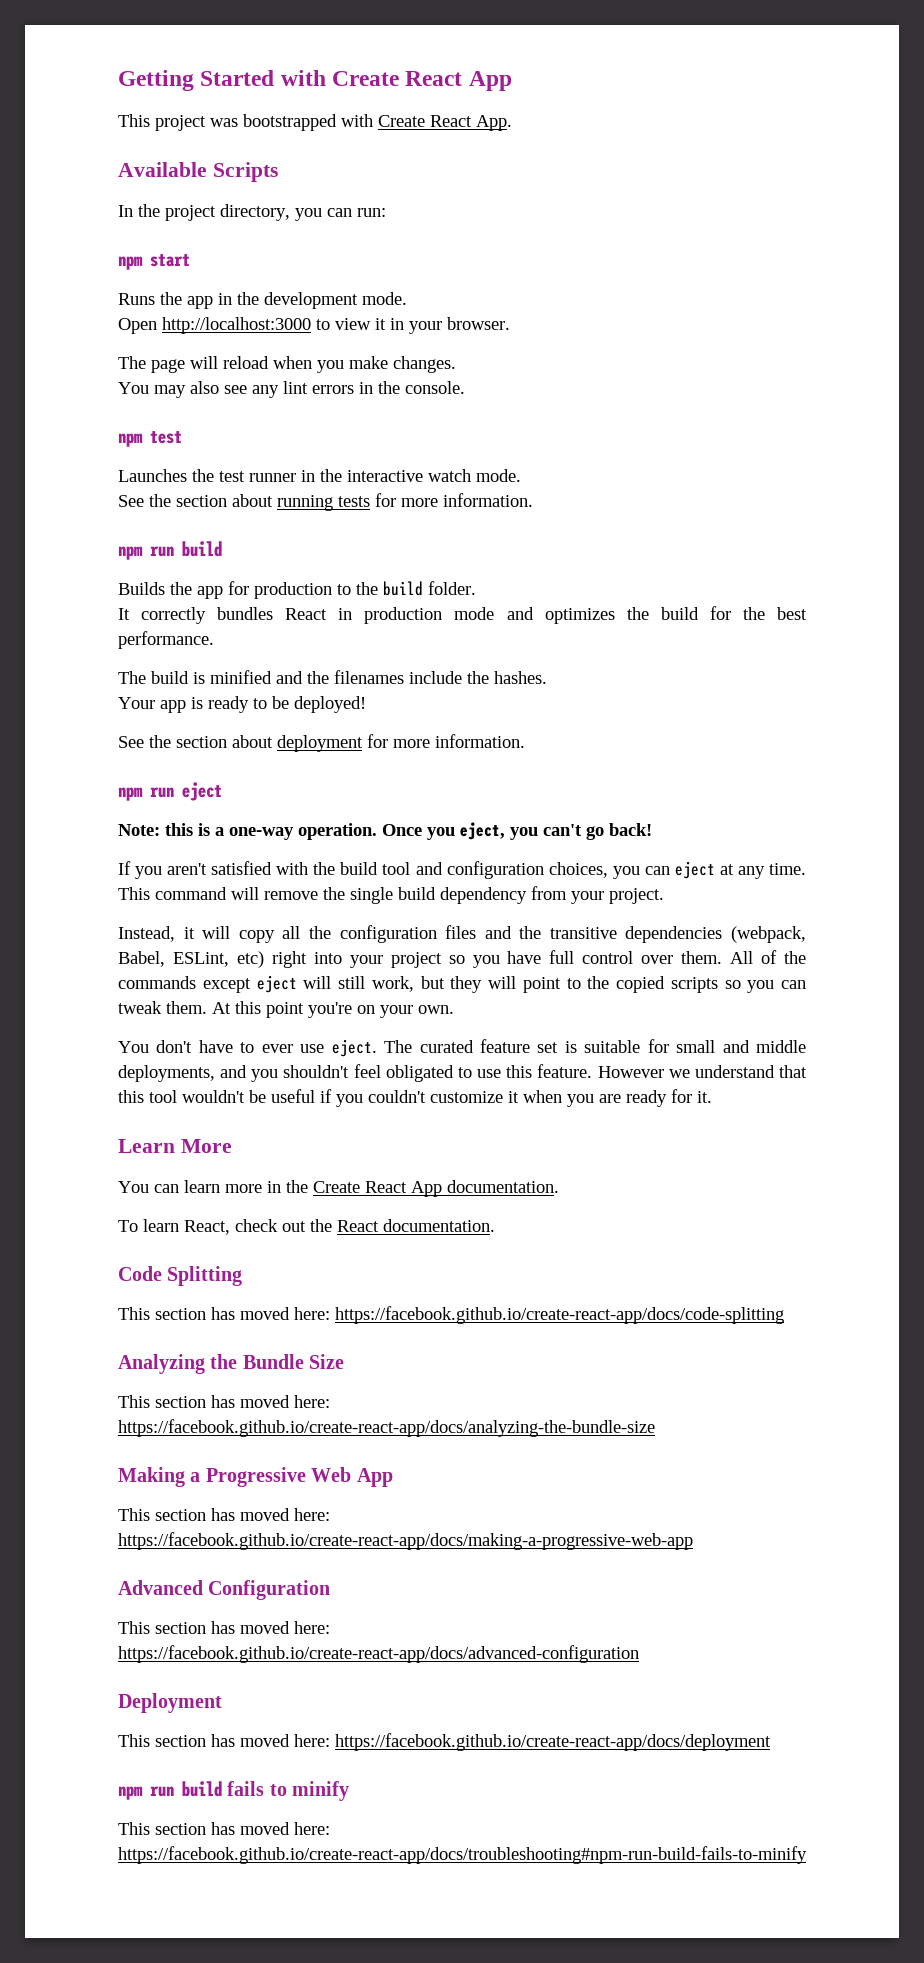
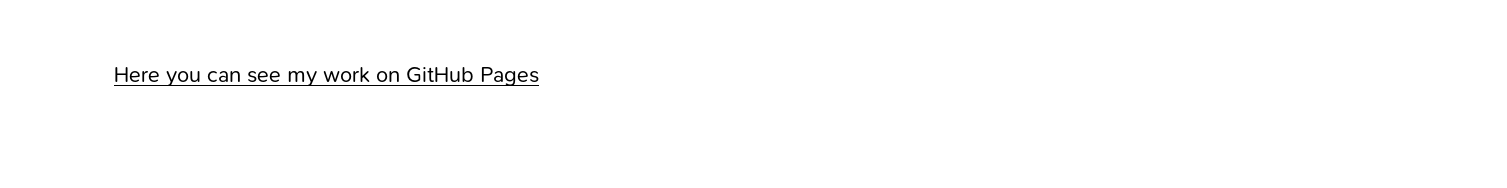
- Getting Started with Create React App
- This project was bootstrapped with Create React App.
- Available Scripts
- In the project directory, you can run:
- npm start
- Runs the app in the development mode.
- Open http://localhost:3000 to view it in your browser.
- The page will reload when you make changes.
- You may also see any lint errors in the console.
- npm test
- Launches the test runner in the interactive watch mode.
- See the section about running tests for more information.
- npm run build
- Builds the app for production to the build folder.
- It correctly bundles React in production mode and optimizes the build for the best performance.
- The build is minified and the filenames include the hashes.
- Your app is ready to be deployed!
- See the section about deployment for more information.
- npm run eject
- Note: this is a one-way operation. Once you eject, you can't go back!
- If you aren't satisfied with the build tool and configuration choices, you can eject at any time. This command will remove the single build dependency from your project.
- Instead, it will copy all the configuration files and the transitive dependencies (webpack, Babel, ESLint, etc) right into your project so you have full control over them. All of the commands except eject will still work, but they will point to the copied scripts so you can tweak them. At this point you're on your own.
- You don't have to ever use eject. The curated feature set is suitable for small and middle deployments, and you shouldn't feel obligated to use this feature. However we understand that this tool wouldn't be useful if you couldn't customize it when you are ready for it.
- Learn More
- You can learn more in the Create React App documentation.
- To learn React, check out the React documentation.
- Code Splitting
- This section has moved here: https://facebook.github.io/create-react-app/docs/code-splitting
- Analyzing the Bundle Size
- This section has moved here: https://facebook.github.io/create-react-app/docs/analyzing-the-bundle-size
- Making a Progressive Web App
- This section has moved here: https://facebook.github.io/create-react-app/docs/making-a-progressive-web-app
- Advanced Configuration
- This section has moved here: https://facebook.github.io/create-react-app/docs/advanced-configuration
- Deployment
- This section has moved here: https://facebook.github.io/create-react-app/docs/deployment
- npm run build fails to minify
- This section has moved here: https://facebook.github.io/create-react-app/docs/troubleshooting#npm-run-build-fails-to-minify
+ Here you can see my work on GitHub Pages

